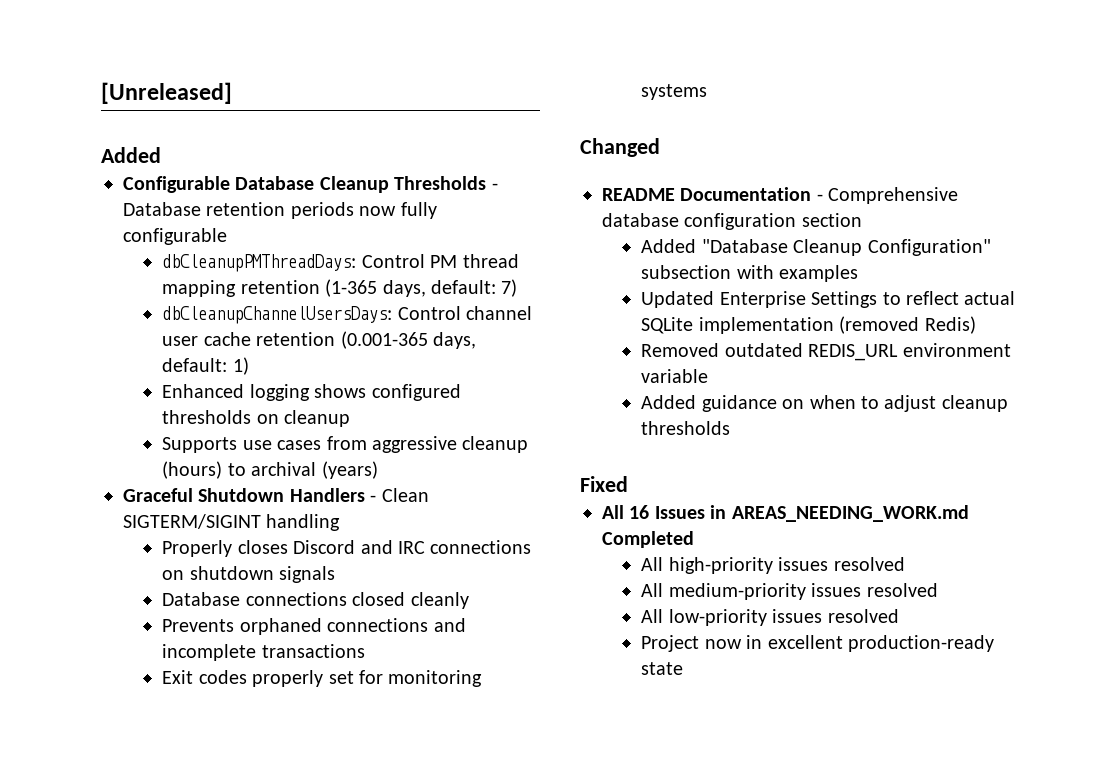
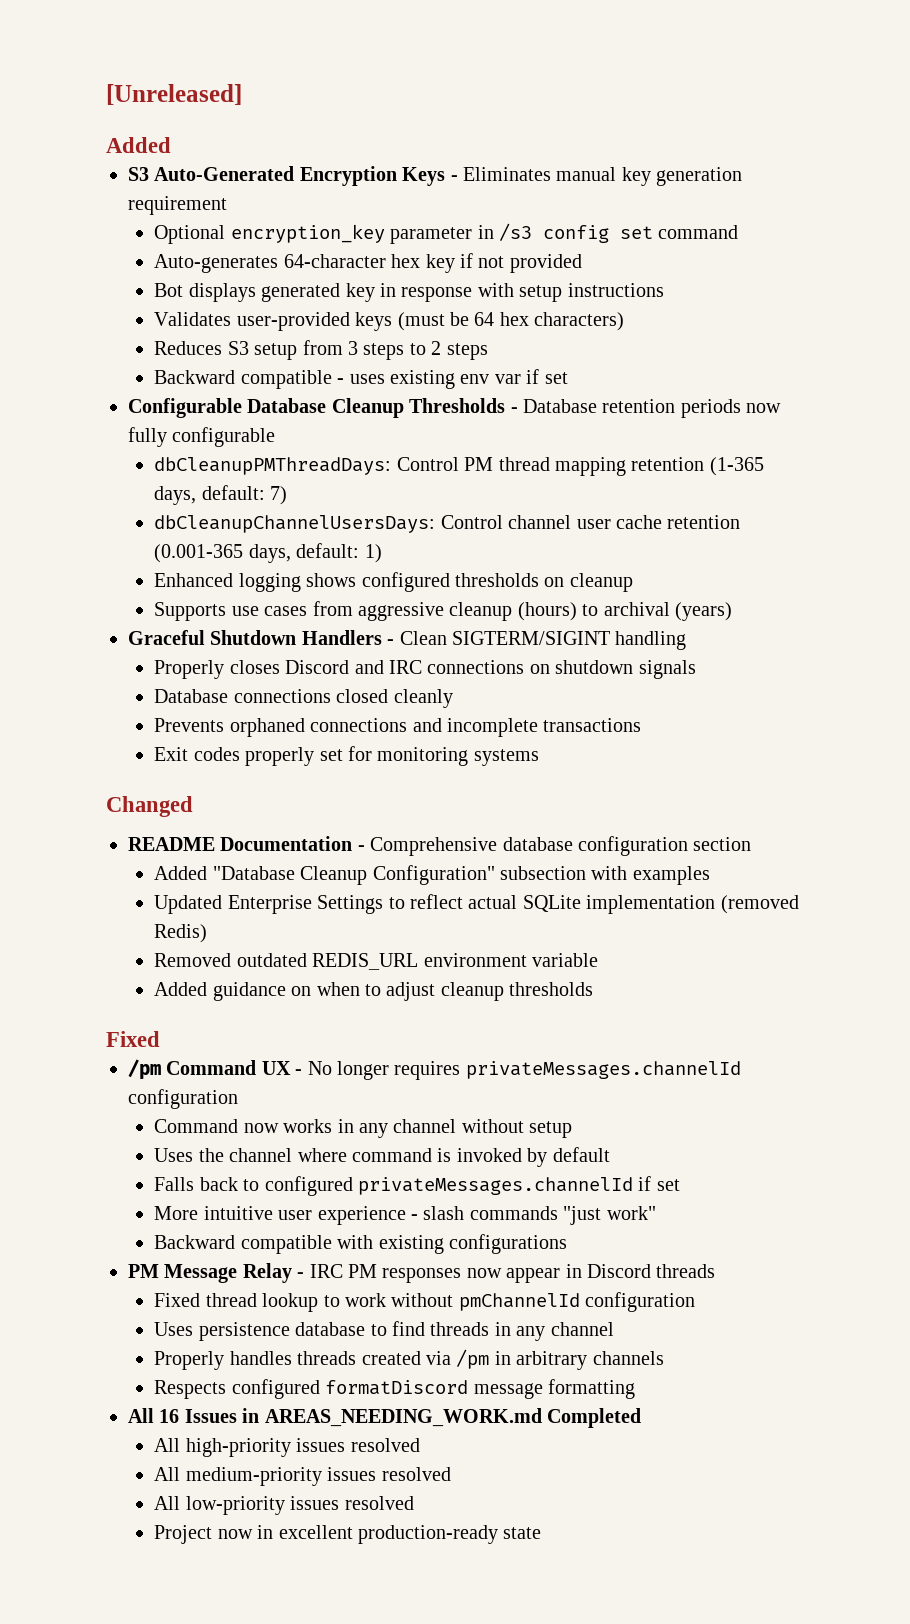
+ S3 Auto-Generated Encryption Keys - Eliminates manual key generation requirement
+ Optional encryption_key parameter in /s3 config set command
+ Auto-generates 64-character hex key if not provided
+ Bot displays generated key in response with setup instructions
+ Validates user-provided keys (must be 64 hex characters)
+ Reduces S3 setup from 3 steps to 2 steps
+ Backward compatible - uses existing env var if set
+ /pm Command UX - No longer requires privateMessages.channelId configuration
+ Command now works in any channel without setup
+ Uses the channel where command is invoked by default
+ Falls back to configured privateMessages.channelId if set
+ More intuitive user experience - slash commands "just work"
+ Backward compatible with existing configurations
+ PM Message Relay - IRC PM responses now appear in Discord threads
+ Fixed thread lookup to work without pmChannelId configuration
+ Uses persistence database to find threads in any channel
+ Properly handles threads created via /pm in arbitrary channels
+ Respects configured formatDiscord message formatting

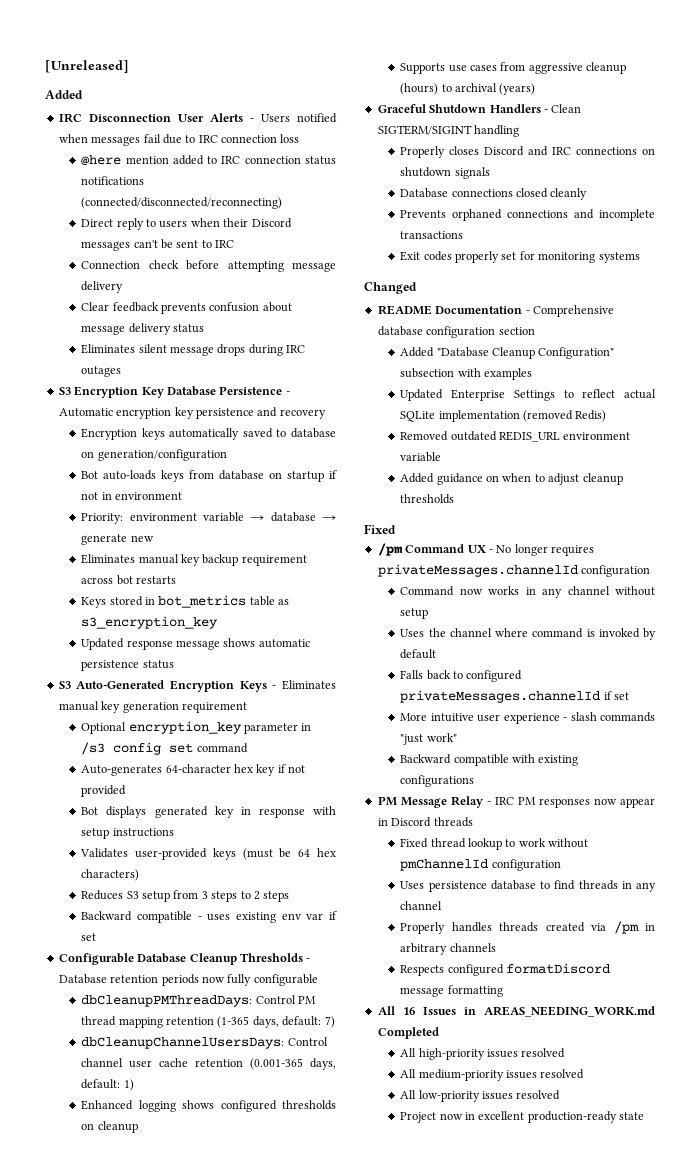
+ IRC Disconnection User Alerts - Users notified when messages fail due to IRC connection loss
+ @here mention added to IRC connection status notifications (connected/disconnected/reconnecting)
+ Direct reply to users when their Discord messages can't be sent to IRC
+ Connection check before attempting message delivery
+ Clear feedback prevents confusion about message delivery status
+ Eliminates silent message drops during IRC outages
+ S3 Encryption Key Database Persistence - Automatic encryption key persistence and recovery
+ Encryption keys automatically saved to database on generation/configuration
+ Bot auto-loads keys from database on startup if not in environment
+ Priority: environment variable → database → generate new
+ Eliminates manual key backup requirement across bot restarts
+ Keys stored in bot_metrics table as s3_encryption_key
+ Updated response message shows automatic persistence status

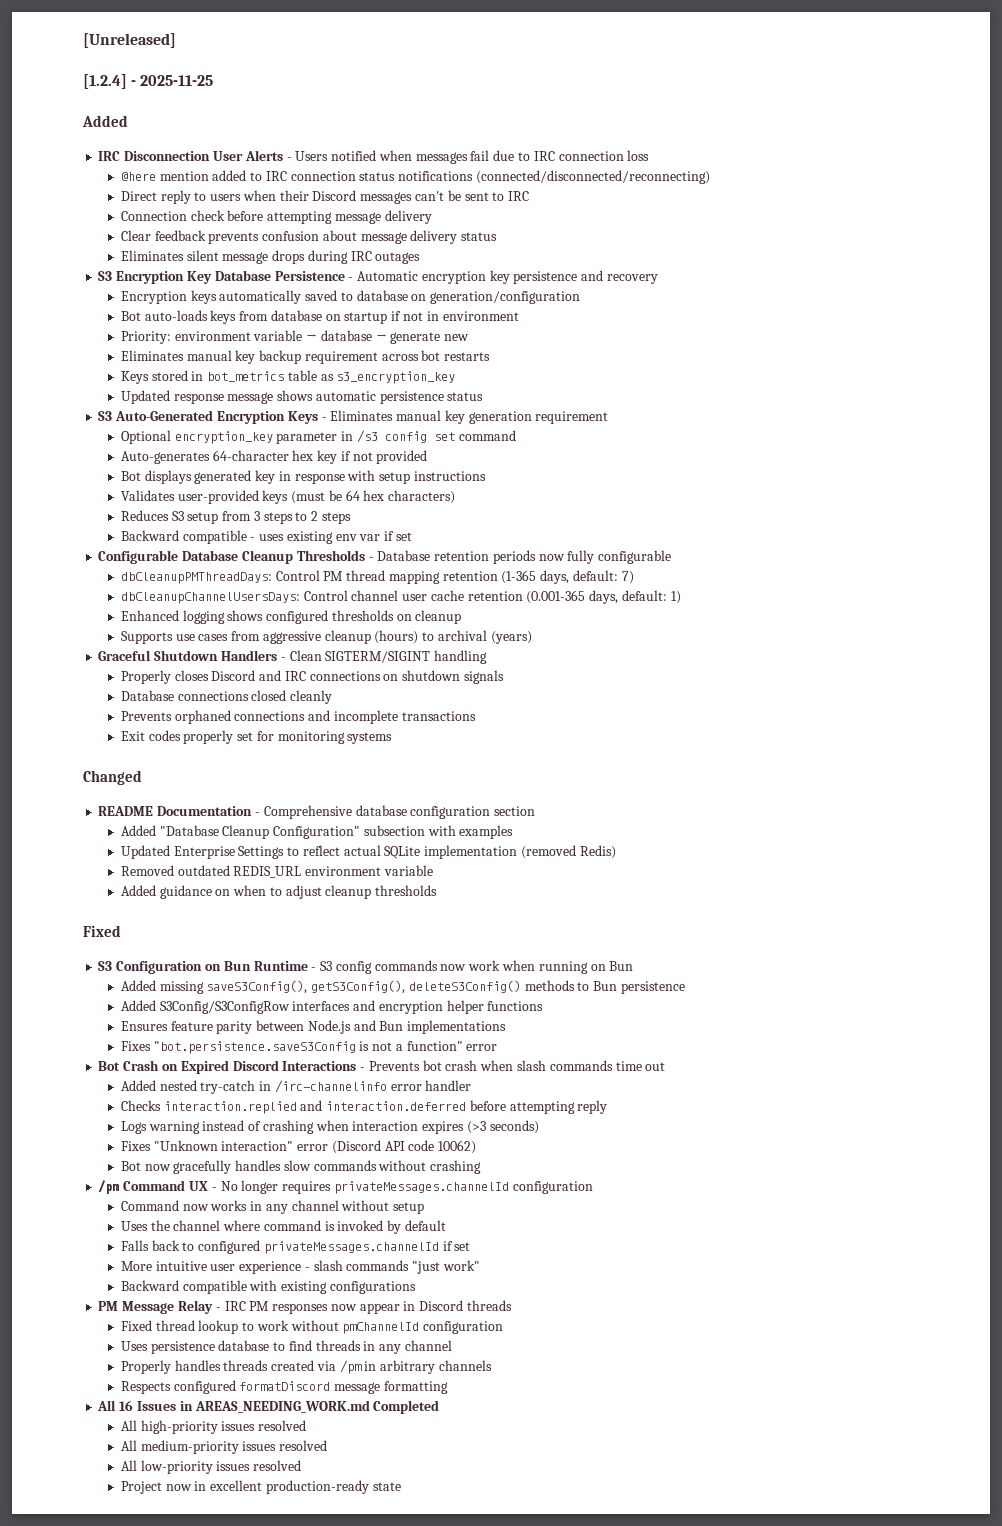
+ [1.2.4] - 2025-11-25
+ S3 Configuration on Bun Runtime - S3 config commands now work when running on Bun
+ Added missing saveS3Config(), getS3Config(), deleteS3Config() methods to Bun persistence
+ Added S3Config/S3ConfigRow interfaces and encryption helper functions
+ Ensures feature parity between Node.js and Bun implementations
+ Fixes "bot.persistence.saveS3Config is not a function" error
+ Bot Crash on Expired Discord Interactions - Prevents bot crash when slash commands time out
+ Added nested try-catch in /irc-channelinfo error handler
+ Checks interaction.replied and interaction.deferred before attempting reply
+ Logs warning instead of crashing when interaction expires (>3 seconds)
+ Fixes "Unknown interaction" error (Discord API code 10062)
+ Bot now gracefully handles slow commands without crashing

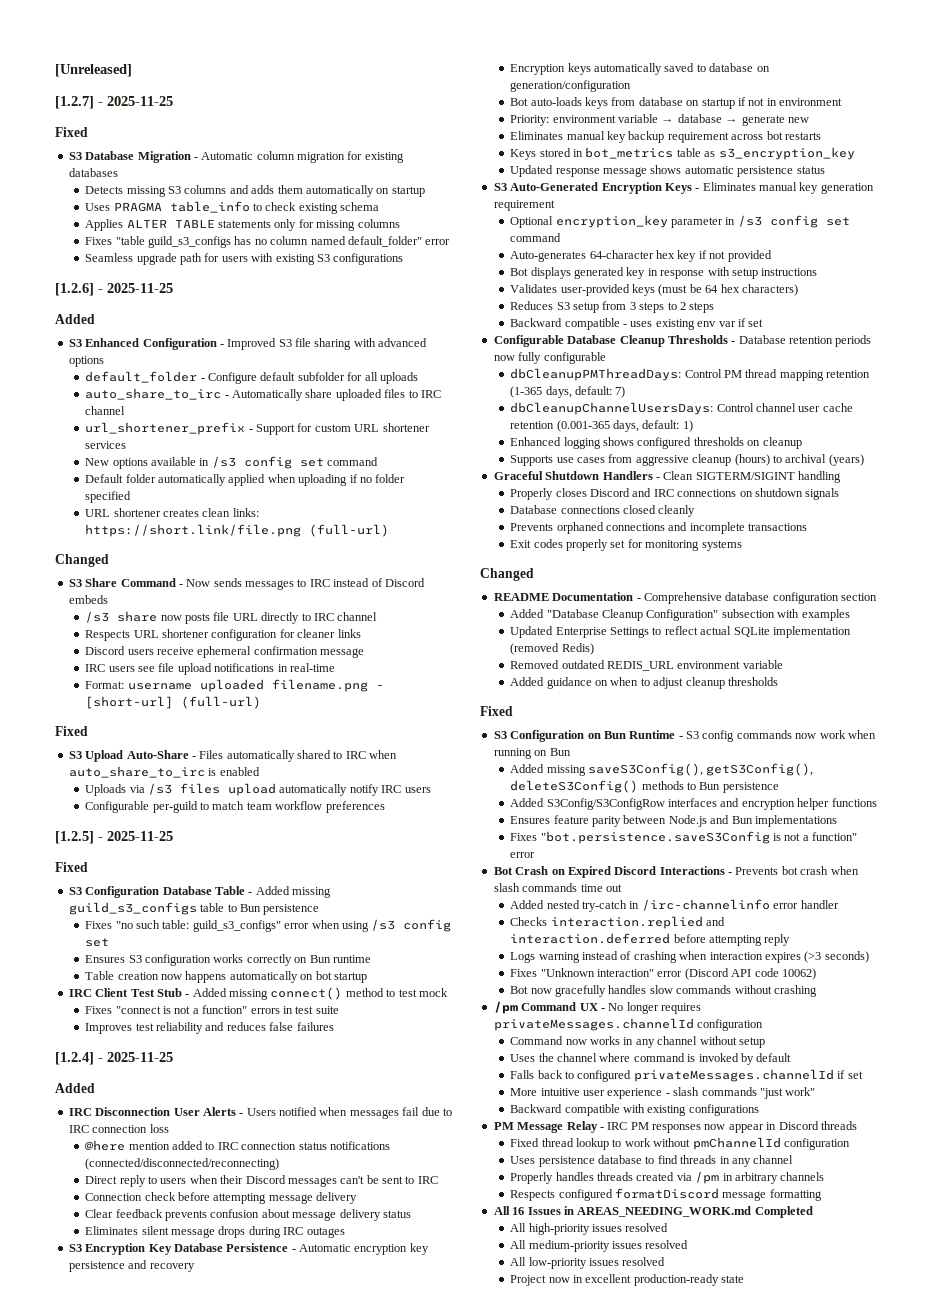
+ [1.2.7] - 2025-11-25
+ Fixed
+ S3 Database Migration - Automatic column migration for existing databases
+ Detects missing S3 columns and adds them automatically on startup
+ Uses PRAGMA table_info to check existing schema
+ Applies ALTER TABLE statements only for missing columns
+ Fixes "table guild_s3_configs has no column named default_folder" error
+ Seamless upgrade path for users with existing S3 configurations
+ [1.2.6] - 2025-11-25
+ Added
+ S3 Enhanced Configuration - Improved S3 file sharing with advanced options
+ default_folder - Configure default subfolder for all uploads
+ auto_share_to_irc - Automatically share uploaded files to IRC channel
+ url_shortener_prefix - Support for custom URL shortener services
+ New options available in /s3 config set command
+ Default folder automatically applied when uploading if no folder specified
+ URL shortener creates clean links: https://short.link/file.png (full-url)
+ Changed
+ S3 Share Command - Now sends messages to IRC instead of Discord embeds
+ /s3 share now posts file URL directly to IRC channel
+ Respects URL shortener configuration for cleaner links
+ Discord users receive ephemeral confirmation message
+ IRC users see file upload notifications in real-time
+ Format: username uploaded filename.png - [short-url] (full-url)
+ Fixed
+ S3 Upload Auto-Share - Files automatically shared to IRC when auto_share_to_irc is enabled
+ Uploads via /s3 files upload automatically notify IRC users
+ Configurable per-guild to match team workflow preferences
+ [1.2.5] - 2025-11-25
+ Fixed
+ S3 Configuration Database Table - Added missing guild_s3_configs table to Bun persistence
+ Fixes "no such table: guild_s3_configs" error when using /s3 config set
+ Ensures S3 configuration works correctly on Bun runtime
+ Table creation now happens automatically on bot startup
+ IRC Client Test Stub - Added missing connect() method to test mock
+ Fixes "connect is not a function" errors in test suite
+ Improves test reliability and reduces false failures

